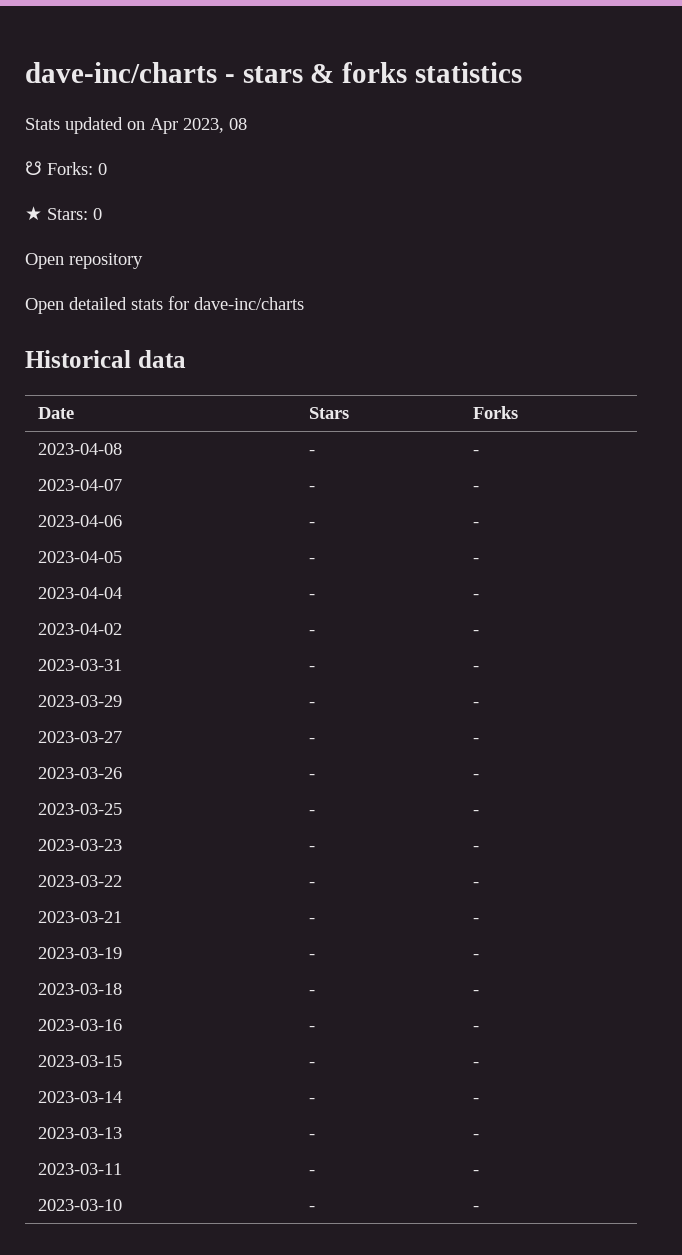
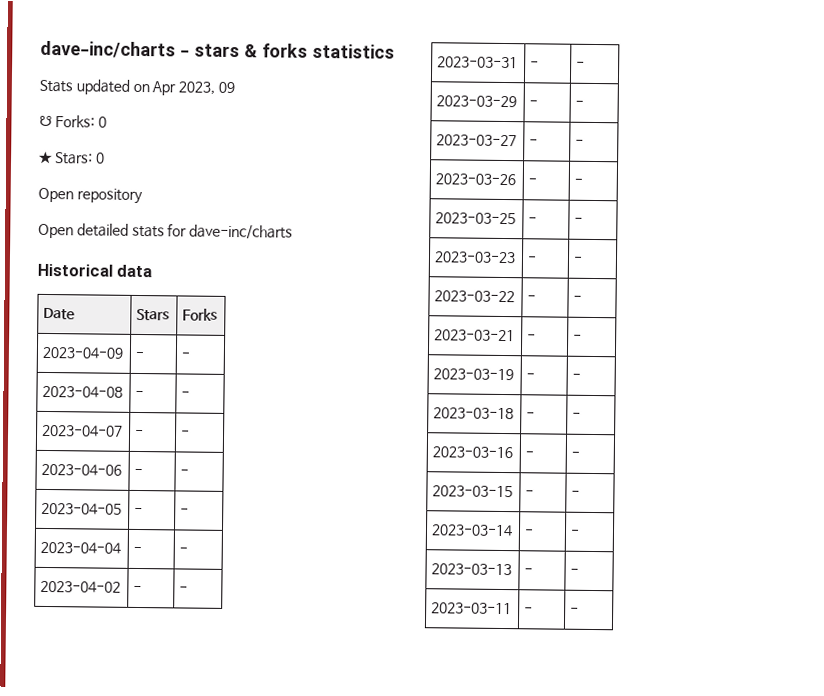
- Stats updated on Apr 2023, 08
+ Stats updated on Apr 2023, 09
+ 2023-04-09 | - | -
- 2023-03-10 | - | -

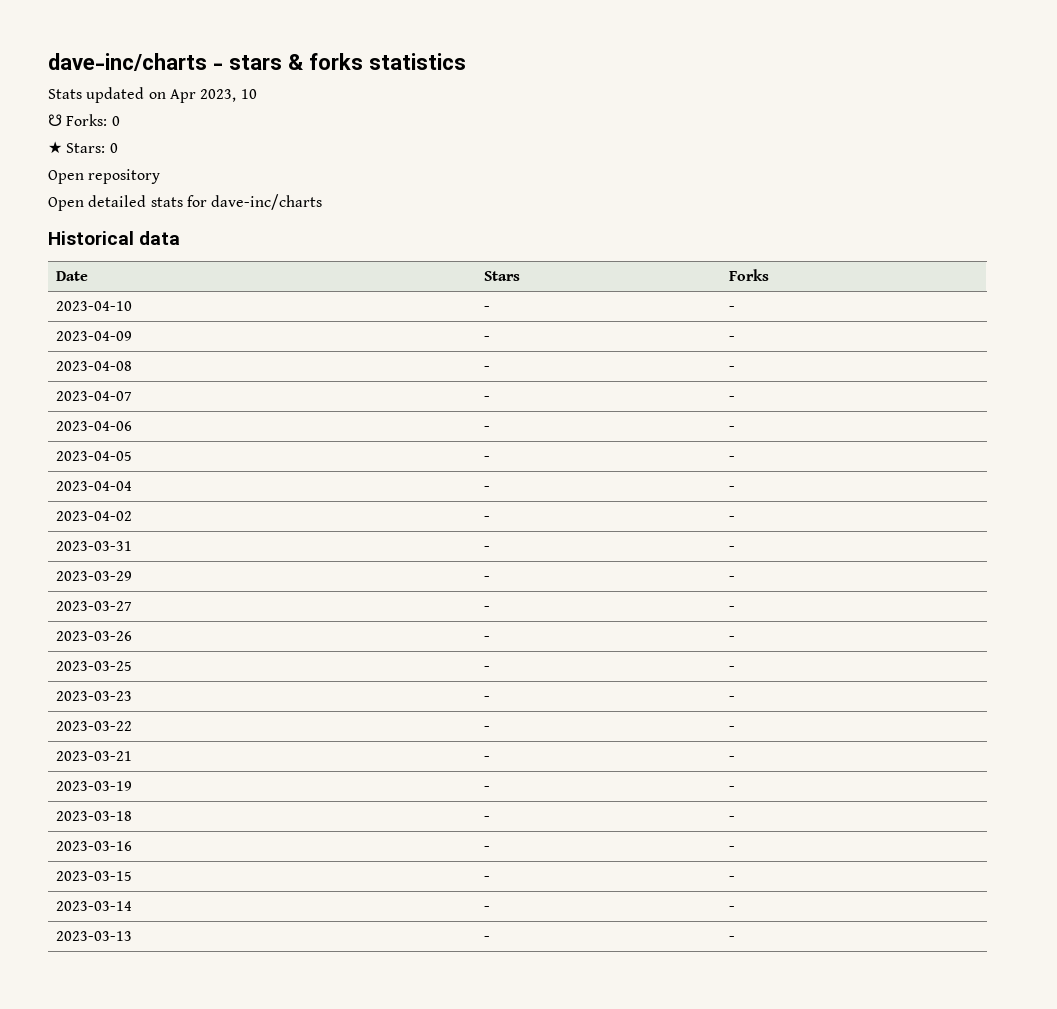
- Stats updated on Apr 2023, 09
+ Stats updated on Apr 2023, 10
+ 2023-04-10 | - | -
- 2023-03-11 | - | -

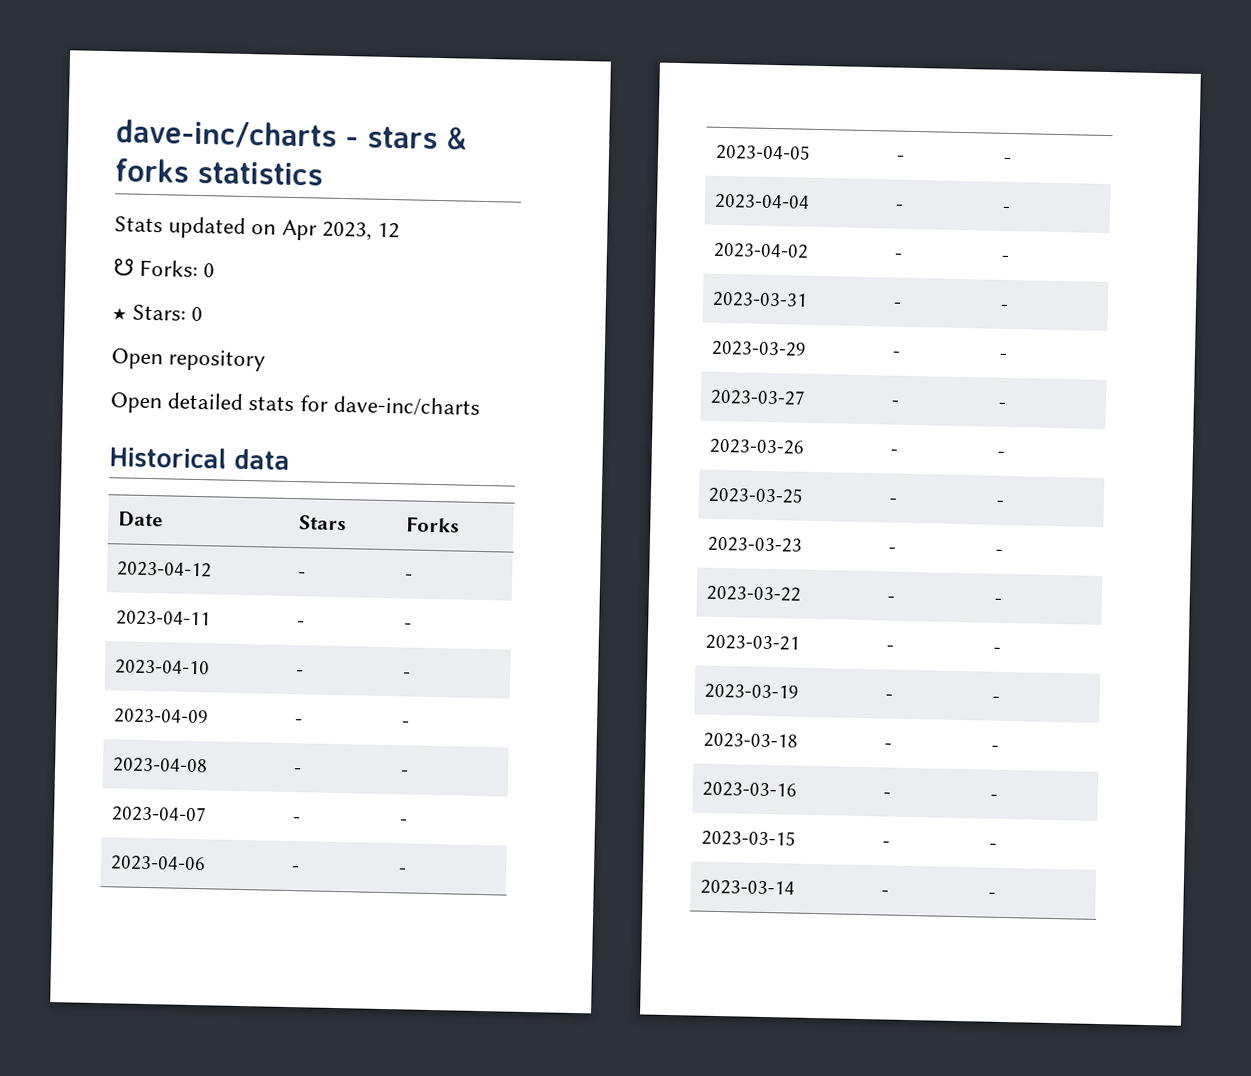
- Stats updated on Apr 2023, 10
+ Stats updated on Apr 2023, 12
+ 2023-04-12 | - | -
+ 2023-04-11 | - | -
- 2023-03-13 | - | -

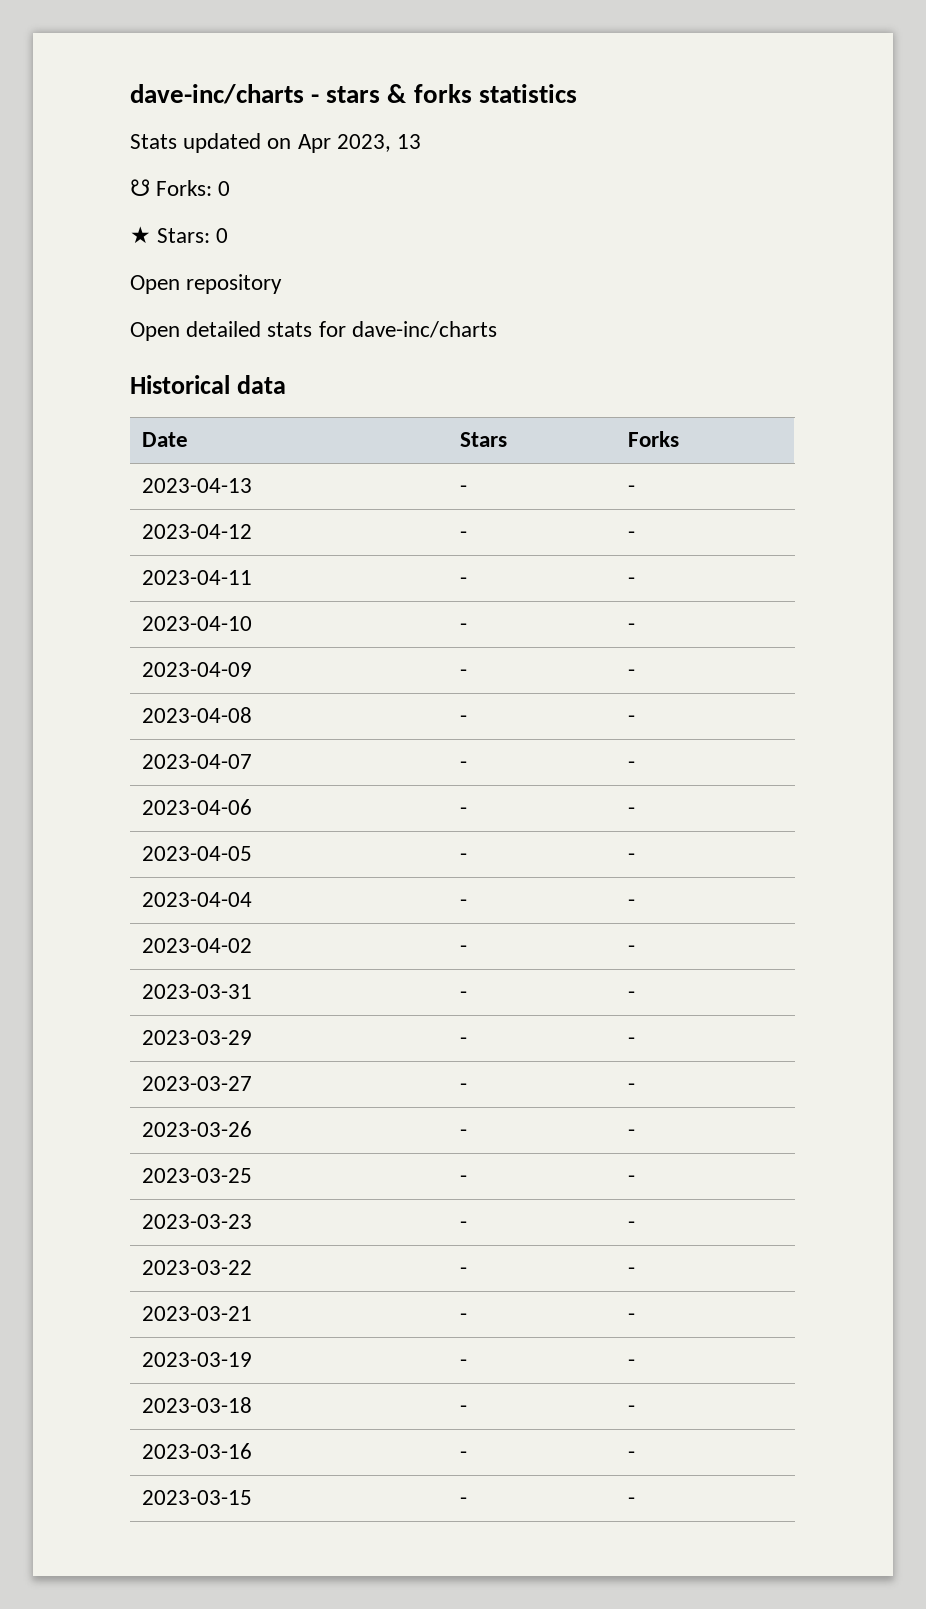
- Stats updated on Apr 2023, 12
+ Stats updated on Apr 2023, 13
+ 2023-04-13 | - | -
- 2023-03-14 | - | -

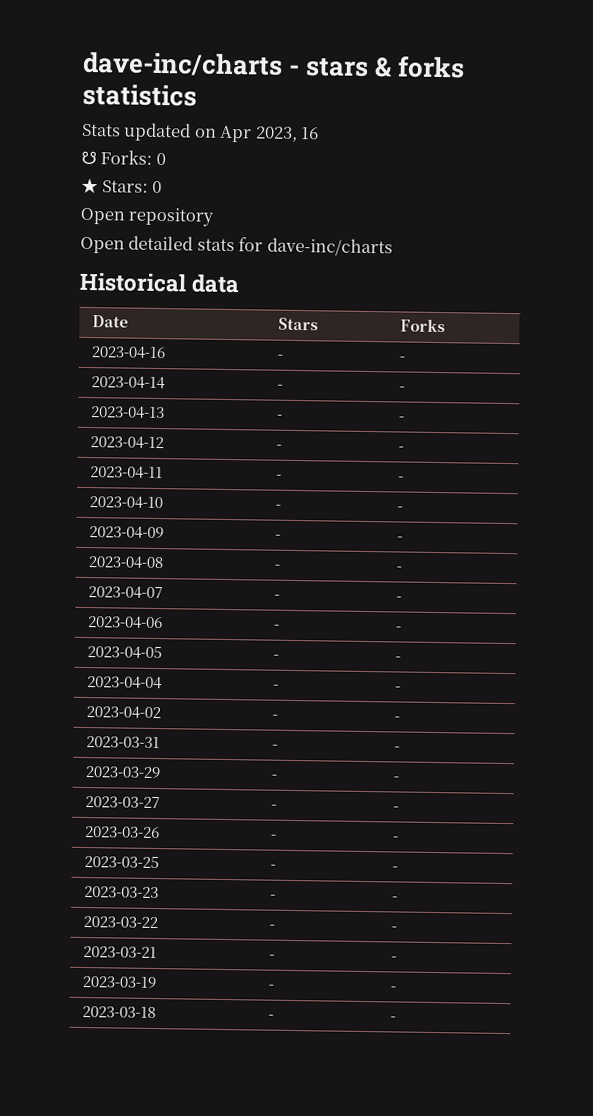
- Stats updated on Apr 2023, 13
+ Stats updated on Apr 2023, 16
+ 2023-04-16 | - | -
+ 2023-04-14 | - | -
- 2023-03-16 | - | -
- 2023-03-15 | - | -

